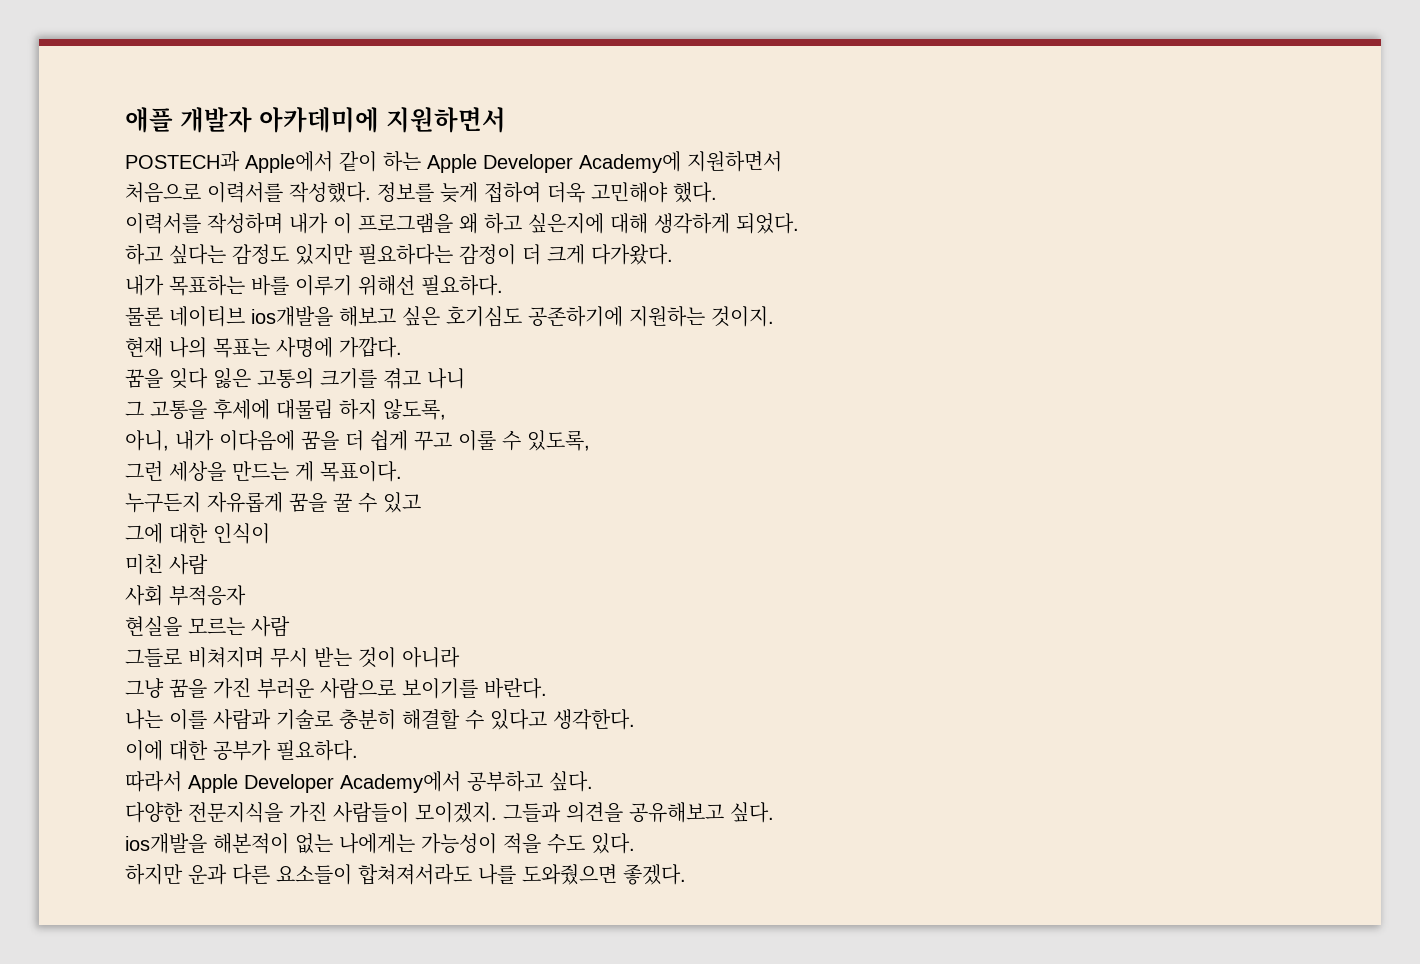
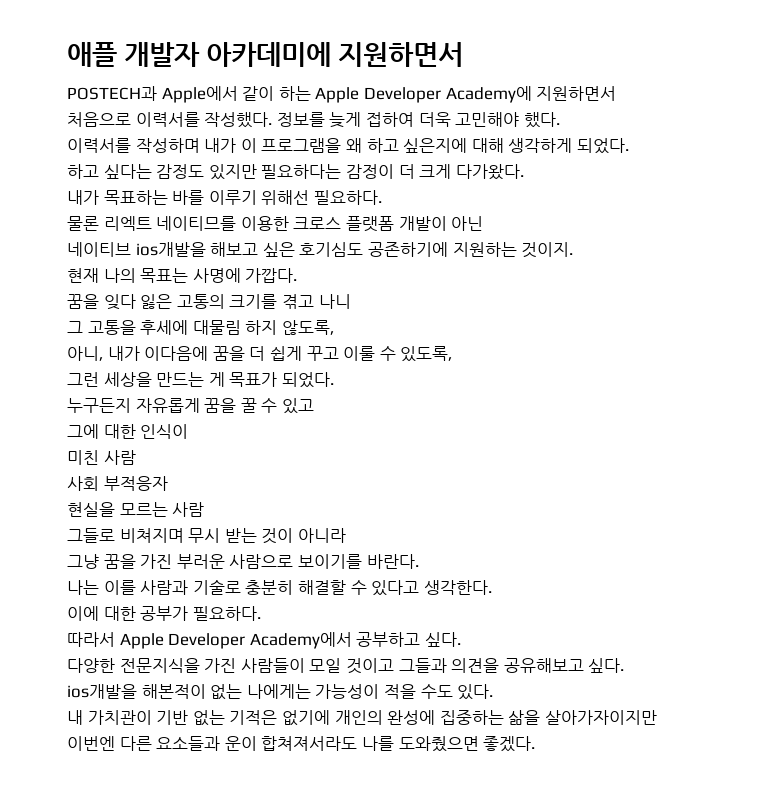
- 물론 네이티브 ios개발을 해보고 싶은 호기심도 공존하기에 지원하는 것이지.
+ 물론 리엑트 네이티므를 이용한 크로스 플랫폼 개발이 아닌
+ 네이티브 ios개발을 해보고 싶은 호기심도 공존하기에 지원하는 것이지.
- 그런 세상을 만드는 게 목표이다.
+ 그런 세상을 만드는 게 목표가 되었다.
- 다양한 전문지식을 가진 사람들이 모이겠지. 그들과 의견을 공유해보고 싶다.
+ 다양한 전문지식을 가진 사람들이 모일 것이고 그들과 의견을 공유해보고 싶다.
- 하지만 운과 다른 요소들이 합쳐져서라도 나를 도와줬으면 좋겠다.
+ 내 가치관이 기반 없는 기적은 없기에 개인의 완성에 집중하는 삶을 살아가자이지만
+ 이번엔 다른 요소들과 운이 합쳐져서라도 나를 도와줬으면 좋겠다.

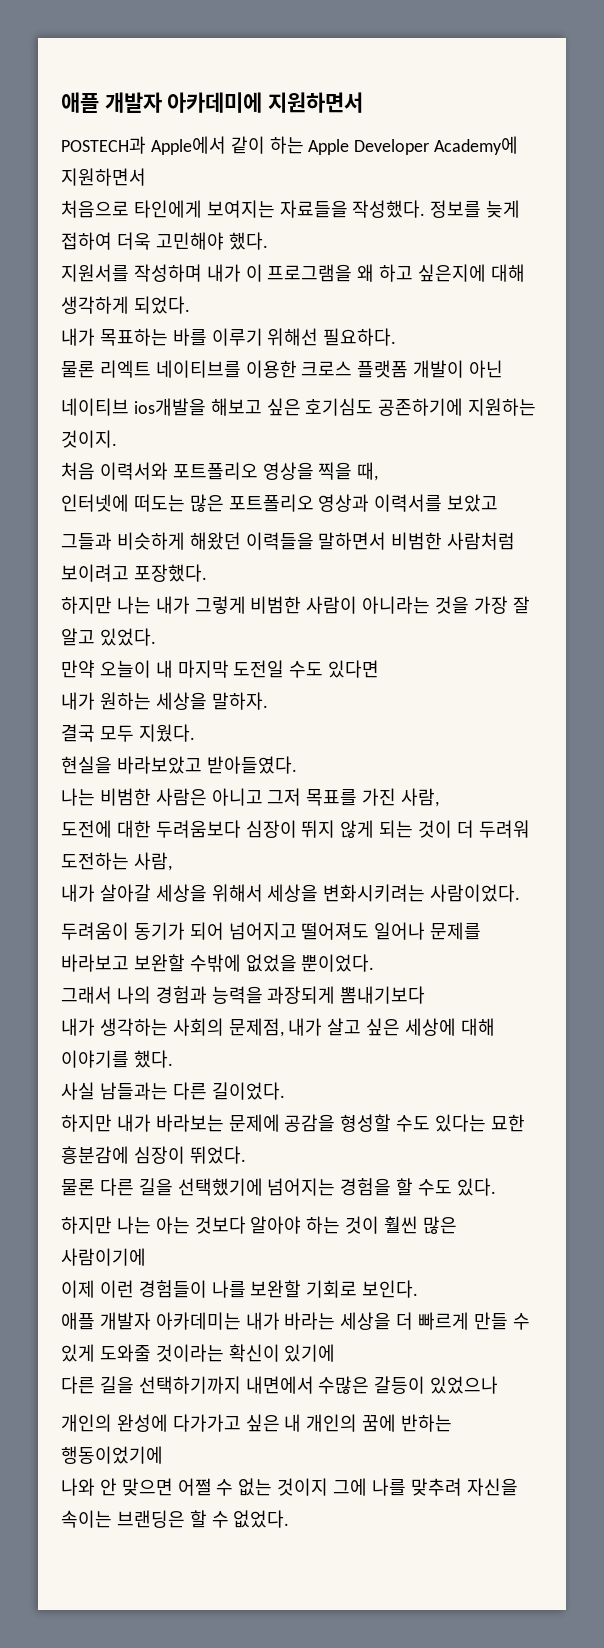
- 처음으로 이력서를 작성했다.
+ 처음으로 타인에게 보여지는 자료들을 작성했다.
- 이력서를 작성하며 내가 이 프로그램을 왜 하고 싶은지에 대해 생각하게 되었다.
+ 지원서를 작성하며 내가 이 프로그램을 왜 하고 싶은지에 대해 생각하게 되었다.
- 하고 싶다는 감정도 있지만 필요하다는 감정이 더 크게 다가왔다.
- 물론 리엑트 네이티므를 이용한 크로스 플랫폼 개발이 아닌
+ 물론 리엑트 네이티브를 이용한 크로스 플랫폼 개발이 아닌
- 현재 나의 목표는 사명에 가깝다.
- 꿈을 잊다 잃은 고통의 크기를 겪고 나니
- 그 고통을 후세에 대물림 하지 않도록,
- 아니, 내가 이다음에 꿈을 더 쉽게 꾸고 이룰 수 있도록,
- 그런 세상을 만드는 게 목표가 되었다.
- 누구든지 자유롭게 꿈을 꿀 수 있고
- 그에 대한 인식이
- 미친 사람
- 사회 부적응자
- 현실을 모르는 사람
- 그들로 비쳐지며 무시 받는 것이 아니라
- 그냥 꿈을 가진 부러운 사람으로 보이기를 바란다.
- 나는 이를 사람과 기술로 충분히 해결할 수 있다고 생각한다.
- 이에 대한 공부가 필요하다.
- 따라서 Apple Developer Academy에서 공부하고 싶다.
- 다양한 전문지식을 가진 사람들이 모일 것이고 그들과 의견을 공유해보고 싶다.
- ios개발을 해본적이 없는 나에게는 가능성이 적을 수도 있다.
- 내 가치관이 기반 없는 기적은 없기에 개인의 완성에 집중하는 삶을 살아가자이지만
- 이번엔 다른 요소들과 운이 합쳐져서라도 나를 도와줬으면 좋겠다.
+ 처음 이력서와 포트폴리오 영상을 찍을 때,
+ 인터넷에 떠도는 많은 포트폴리오 영상과 이력서를 보았고
+ 그들과 비슷하게 해왔던 이력들을 말하면서 비범한 사람처럼 보이려고 포장했다.
+ 하지만 나는 내가 그렇게 비범한 사람이 아니라는 것을 가장 잘 알고 있었다.
+ 만약 오늘이 내 마지막 도전일 수도 있다면
+ 내가 원하는 세상을 말하자.
+ 결국 모두 지웠다.
+ 현실을 바라보았고 받아들였다.
+ 나는 비범한 사람은 아니고 그저 목표를 가진 사람,
+ 도전에 대한 두려움보다 심장이 뛰지 않게 되는 것이 더 두려워 도전하는 사람,
+ 내가 살아갈 세상을 위해서 세상을 변화시키려는 사람이었다.
+ 두려움이 동기가 되어 넘어지고 떨어져도 일어나 문제를 바라보고 보완할 수밖에 없었을 뿐이었다.
+ 그래서 나의 경험과 능력을 과장되게 뽐내기보다
+ 내가 생각하는 사회의 문제점, 내가 살고 싶은 세상에 대해 이야기를 했다.
+ 사실 남들과는 다른 길이었다.
+ 하지만 내가 바라보는 문제에 공감을 형성할 수도 있다는 묘한 흥분감에 심장이 뛰었다.
+ 물론 다른 길을 선택했기에 넘어지는 경험을 할 수도 있다.
+ 하지만 나는 아는 것보다 알아야 하는 것이 훨씬 많은 사람이기에
+ 이제 이런 경험들이 나를 보완할 기회로 보인다.
+ 애플 개발자 아카데미는 내가 바라는 세상을 더 빠르게 만들 수 있게 도와줄 것이라는 확신이 있기에
+ 다른 길을 선택하기까지 내면에서 수많은 갈등이 있었으나
+ 개인의 완성에 다가가고 싶은 내 개인의 꿈에 반하는 행동이었기에
+ 나와 안 맞으면 어쩔 수 없는 것이지 그에 나를 맞추려 자신을 속이는 브랜딩은 할 수 없었다.

